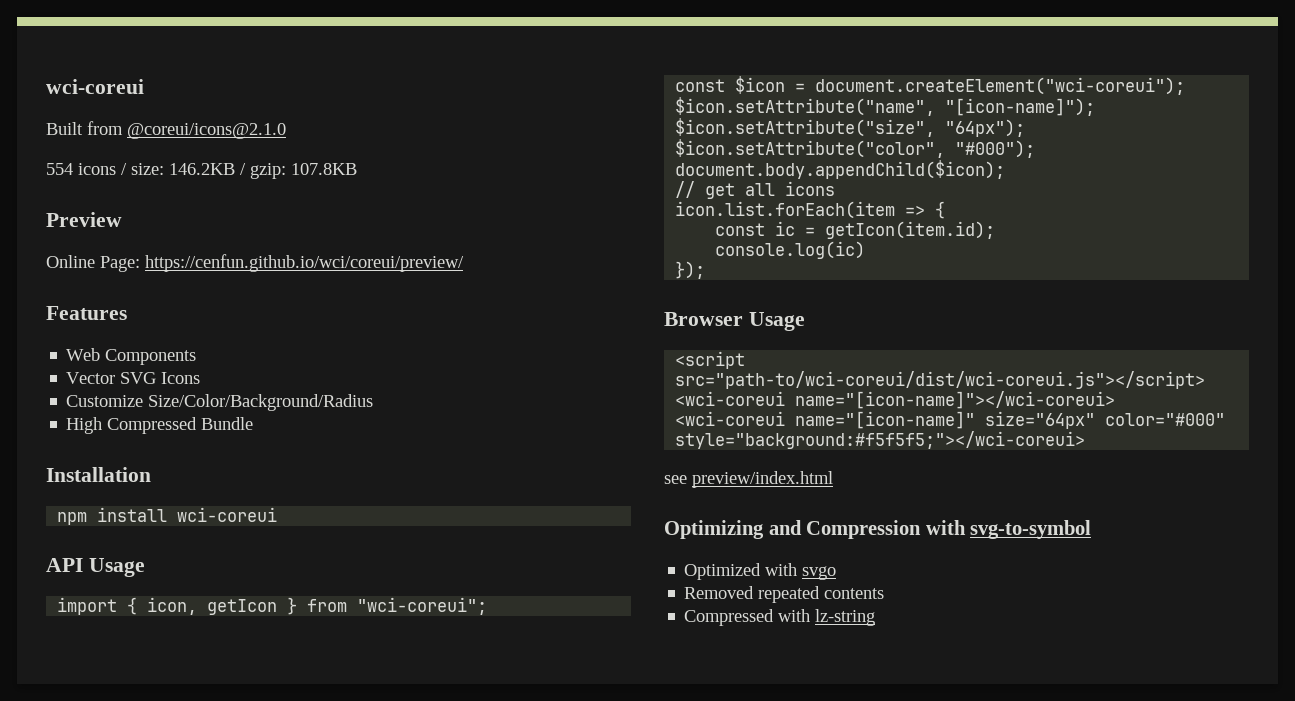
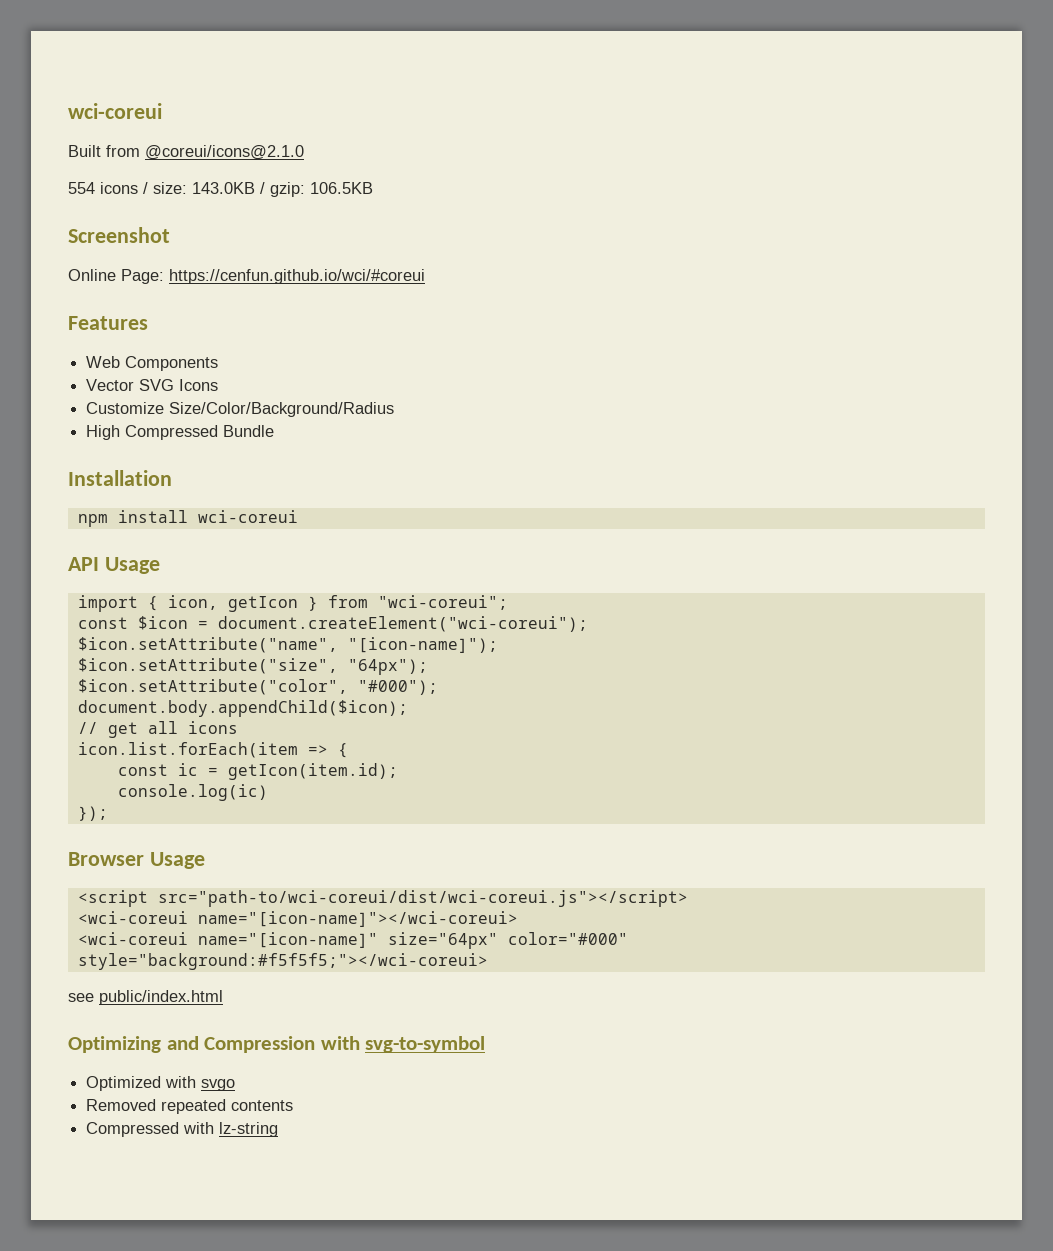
- 554 icons / size: 146.2KB / gzip: 107.8KB
- Preview
+ 554 icons / size: 143.0KB / gzip: 106.5KB
+ Screenshot
- Online Page: https://cenfun.github.io/wci/coreui/preview/
+ Online Page: https://cenfun.github.io/wci/#coreui
- see preview/index.html
+ see public/index.html

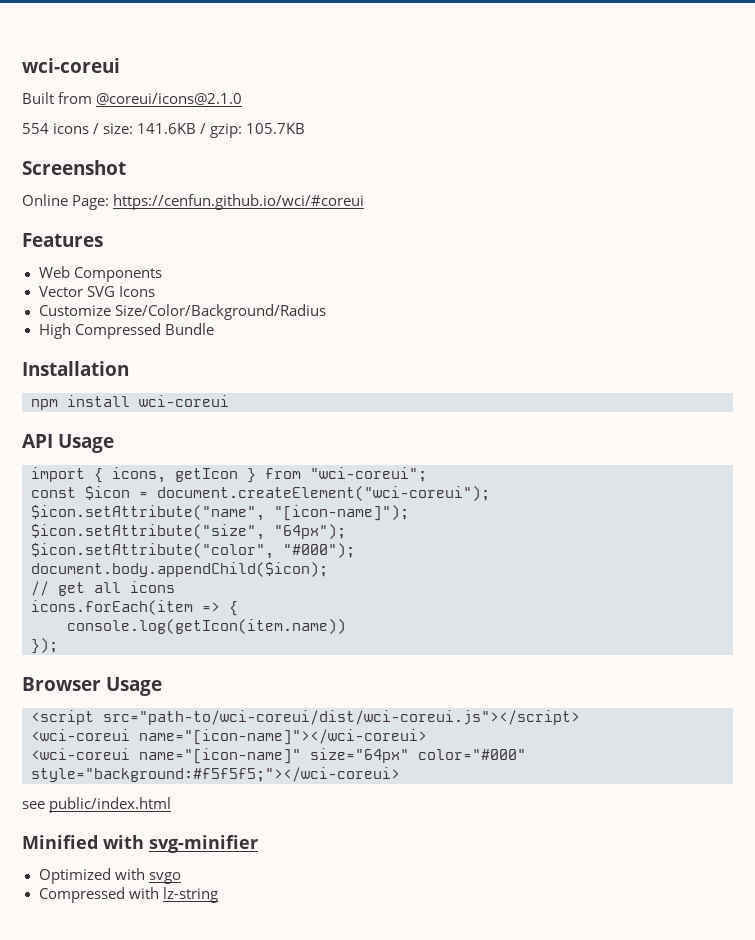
- 554 icons / size: 143.0KB / gzip: 106.5KB
+ 554 icons / size: 141.6KB / gzip: 105.7KB
- import { icon, getIcon } from "wci-coreui";
+ import { icons, getIcon } from "wci-coreui";
- icon.list.forEach(item => {
+ icons.forEach(item => {
- const ic = getIcon(item.id);
- console.log(ic)
+ console.log(getIcon(item.name))
- Optimizing and Compression with svg-to-symbol
+ Minified with svg-minifier
- Removed repeated contents

